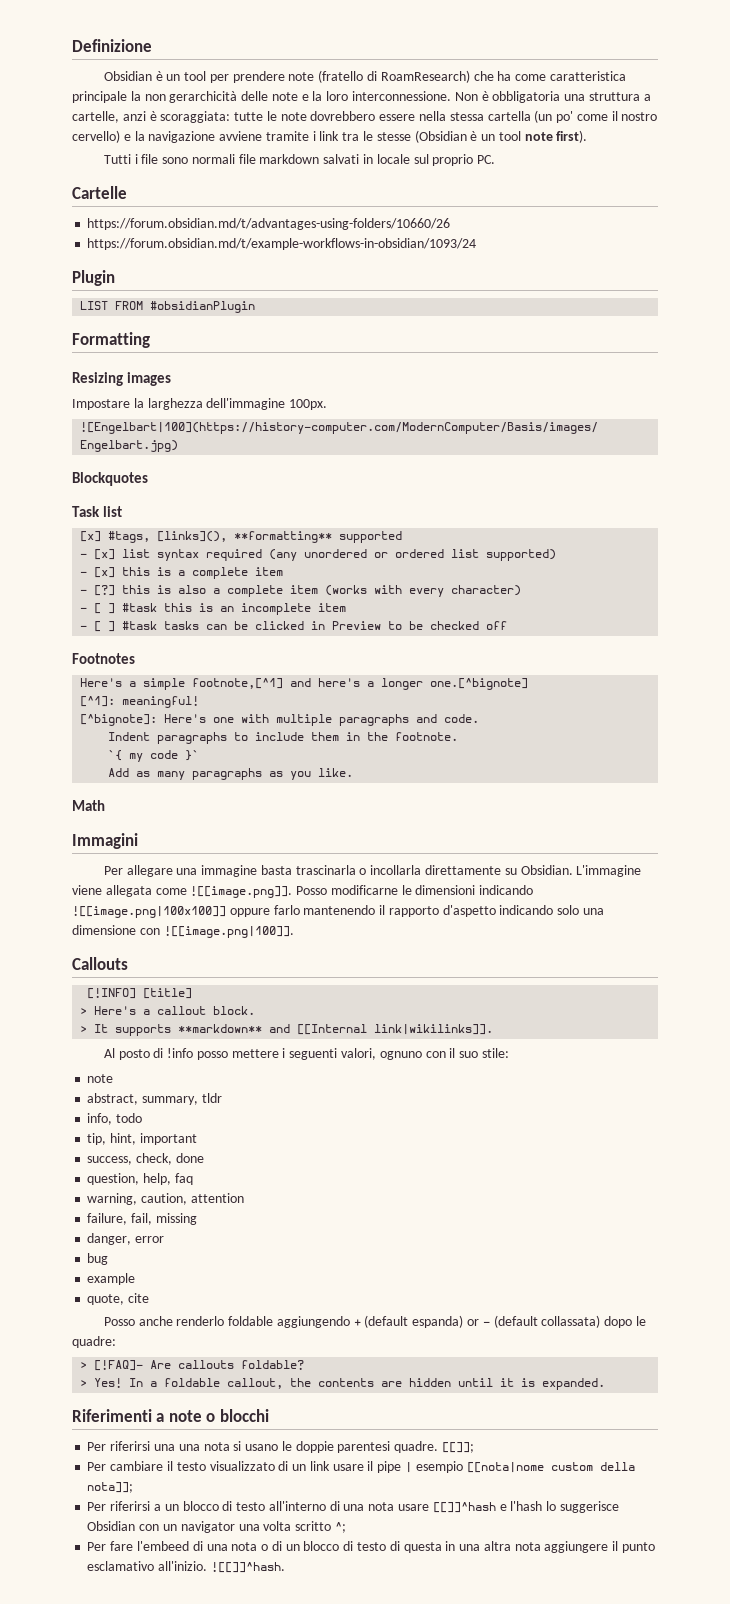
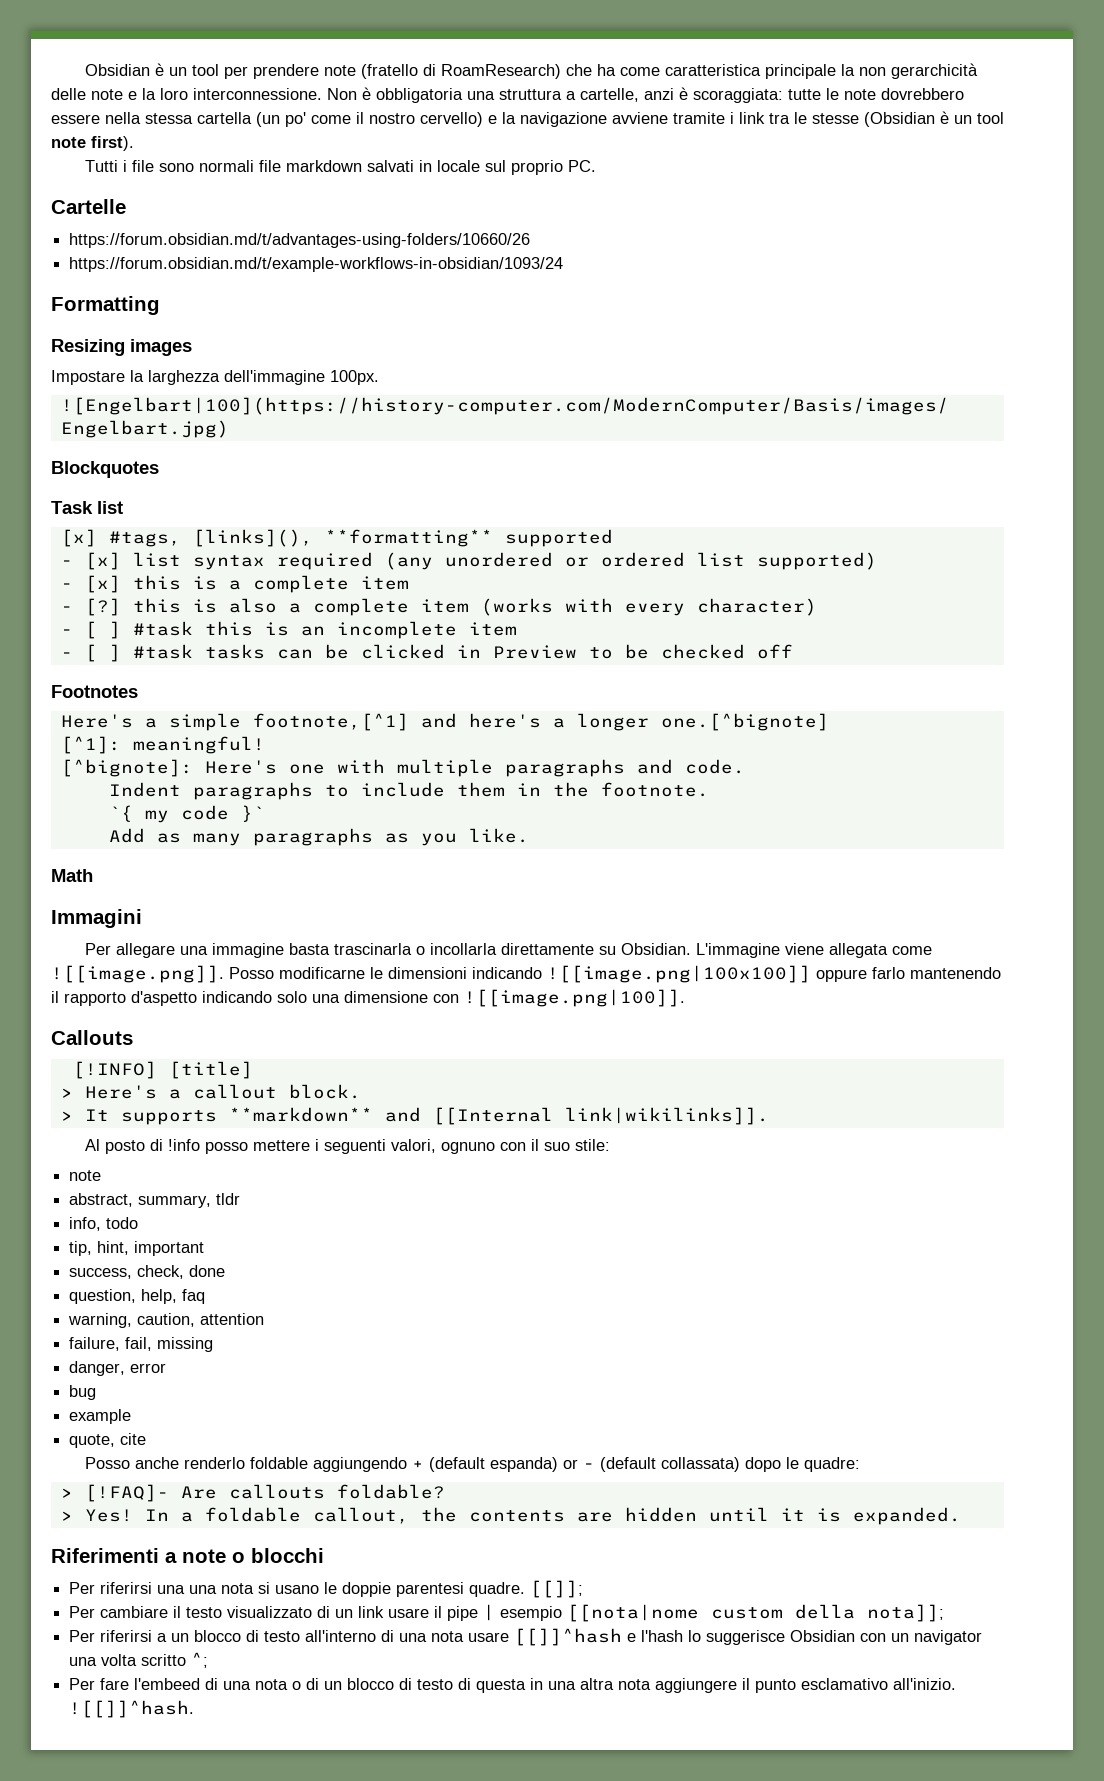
- Definizione
- Plugin
- LIST FROM #obsidianPlugin

